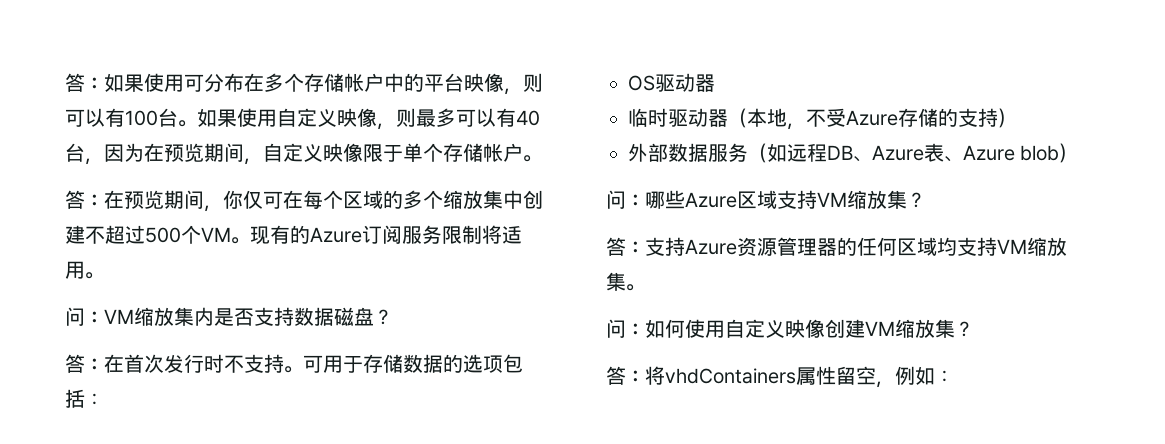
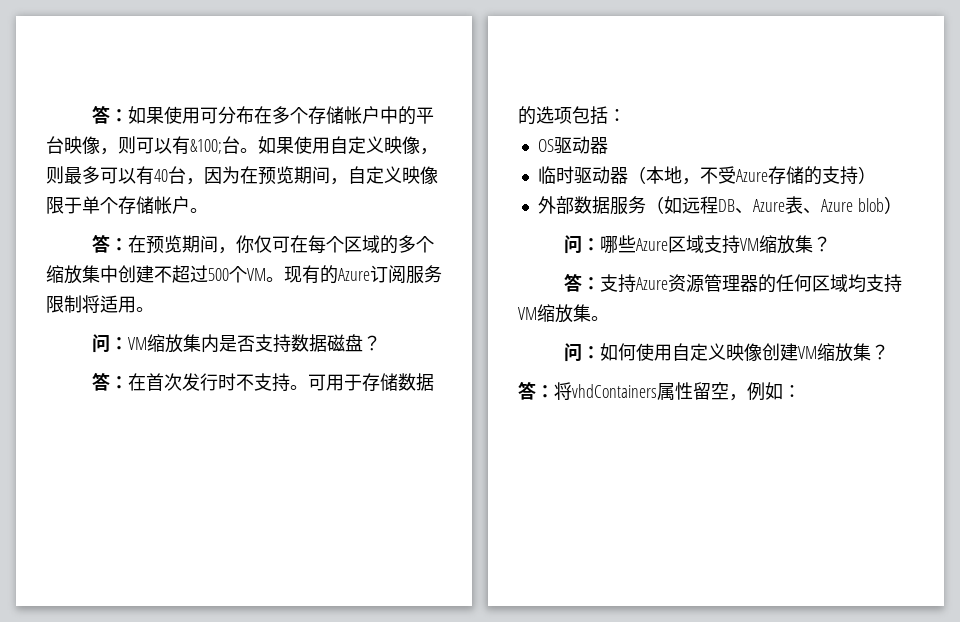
- 答：如果使用可分布在多个存储帐户中的平台映像，则可以有100台。
+ 答：如果使用可分布在多个存储帐户中的平台映像，则可以有&100;台。

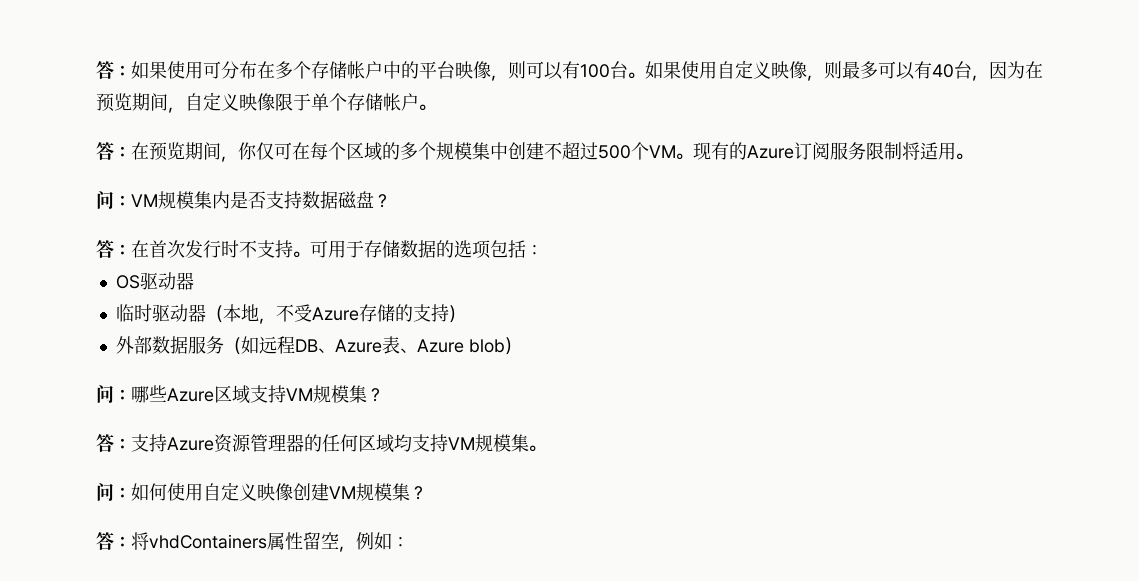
- 答：如果使用可分布在多个存储帐户中的平台映像，则可以有&100;台。
+ 答：如果使用可分布在多个存储帐户中的平台映像，则可以有100台。
- 答：在预览期间，你仅可在每个区域的多个缩放集中创建不超过500个VM。
+ 答：在预览期间，你仅可在每个区域的多个规模集中创建不超过500个VM。
- 问：VM缩放集内是否支持数据磁盘？
+ 问：VM规模集内是否支持数据磁盘？
- 问：哪些Azure区域支持VM缩放集？
+ 问：哪些Azure区域支持VM规模集？
- 答：支持Azure资源管理器的任何区域均支持VM缩放集。
+ 答：支持Azure资源管理器的任何区域均支持VM规模集。
- 问：如何使用自定义映像创建VM缩放集？
+ 问：如何使用自定义映像创建VM规模集？

